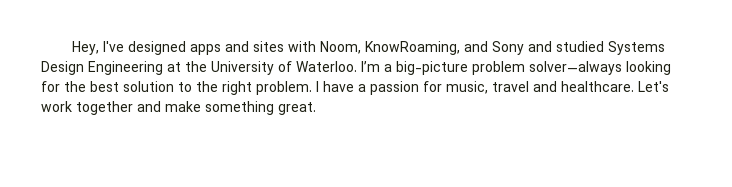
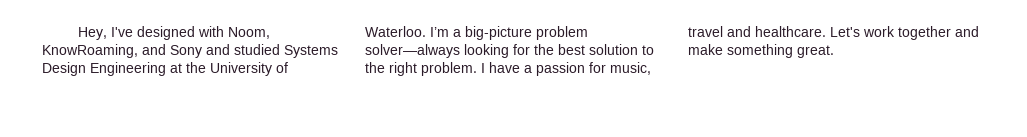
- Hey, I've designed apps and sites with Noom, KnowRoaming, and Sony and studied Systems Design Engineering at the University of Waterloo.
+ Hey, I've designed with Noom, KnowRoaming, and Sony and studied Systems Design Engineering at the University of Waterloo.

